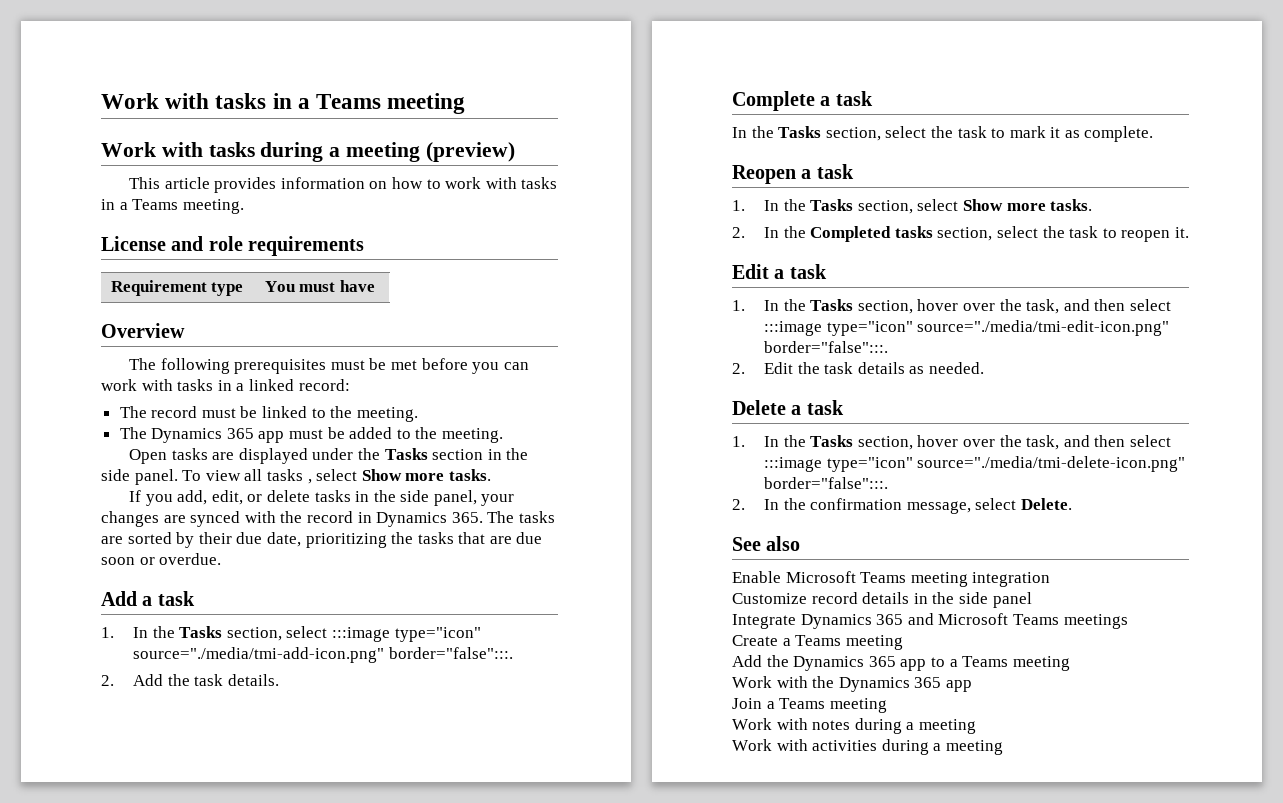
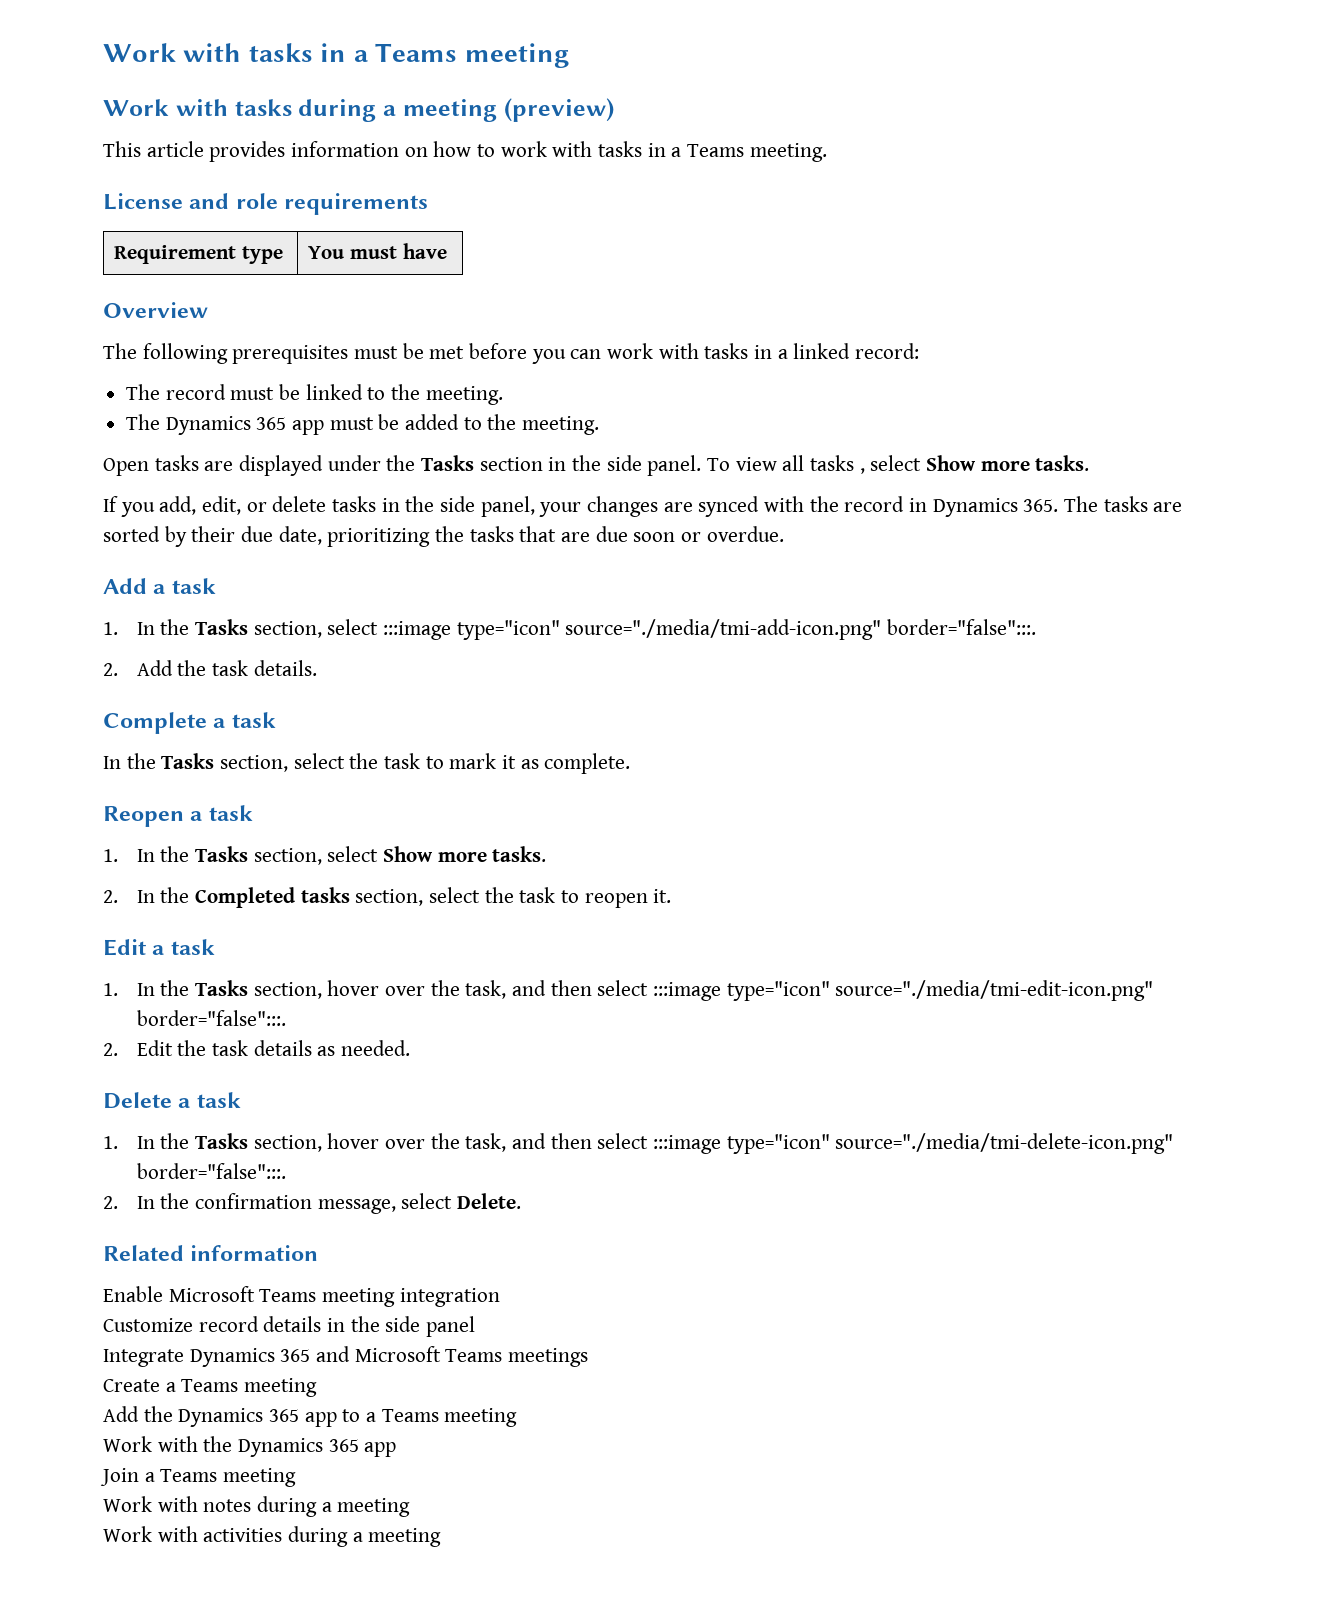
- See also
+ Related information

